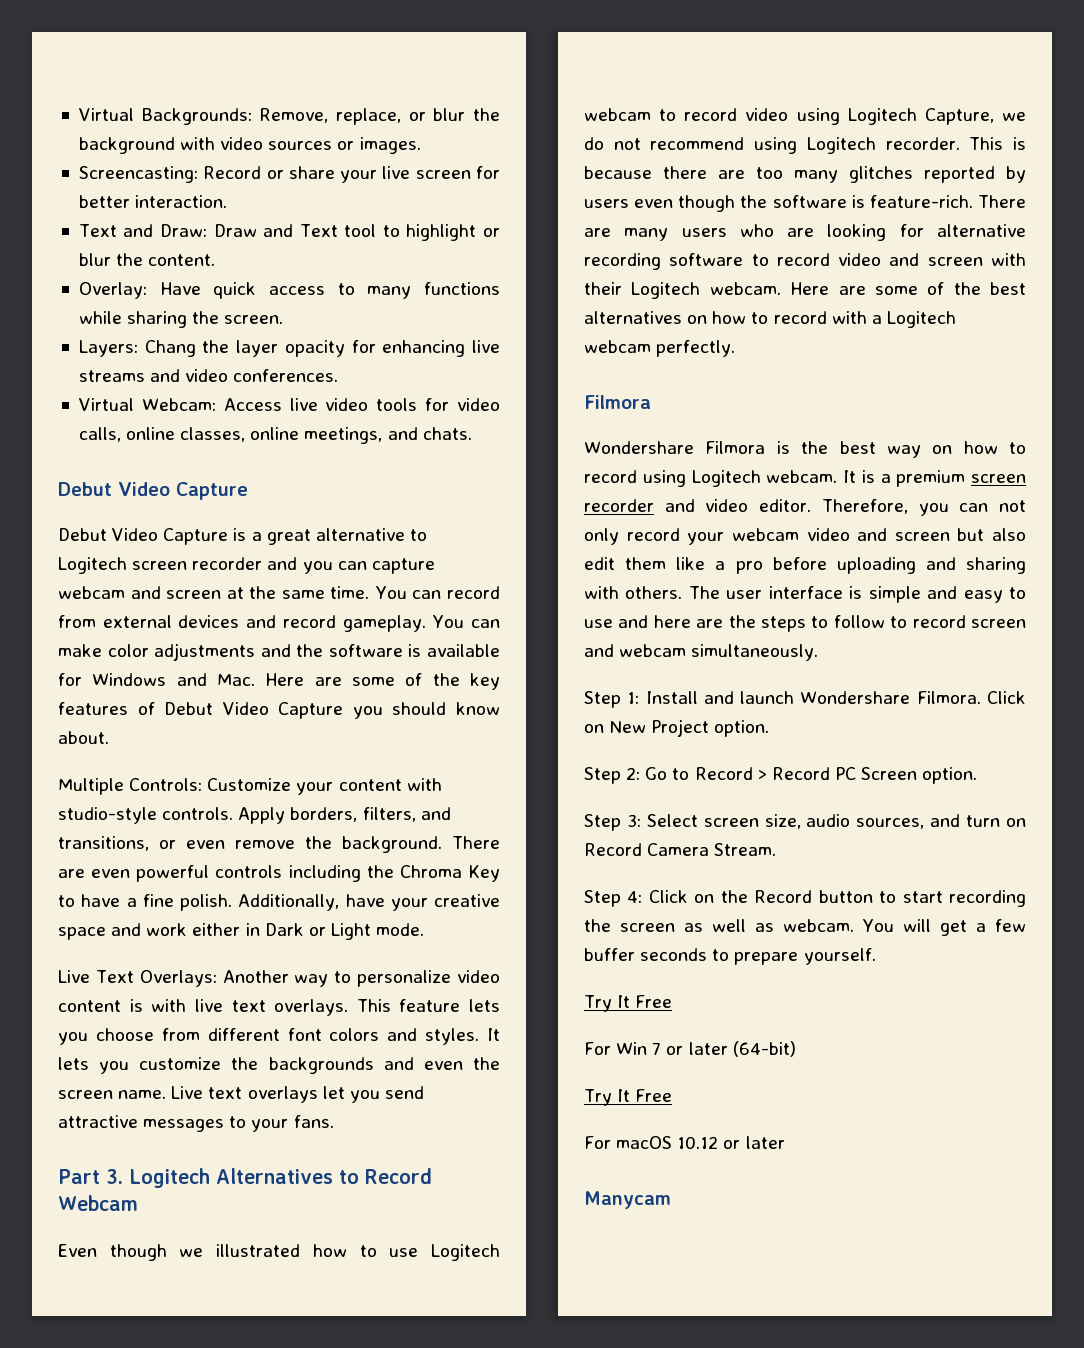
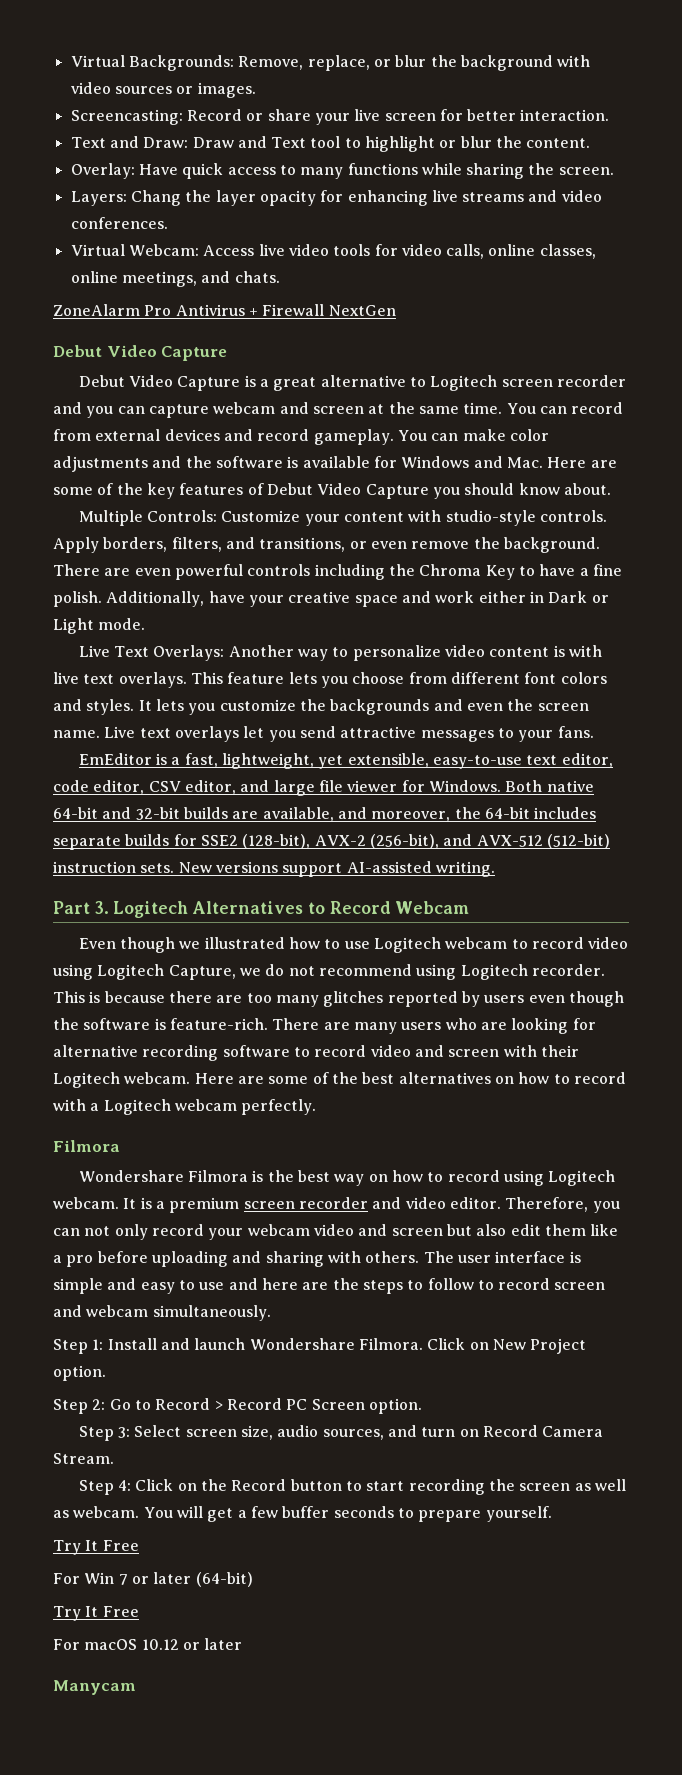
+ ZoneAlarm Pro Antivirus + Firewall NextGen
+ EmEditor is a fast, lightweight, yet extensible, easy-to-use text editor, code editor, CSV editor, and large file viewer for Windows. Both native 64-bit and 32-bit builds are available, and moreover, the 64-bit includes separate builds for SSE2 (128-bit), AVX-2 (256-bit), and AVX-512 (512-bit) instruction sets. New versions support AI-assisted writing.

